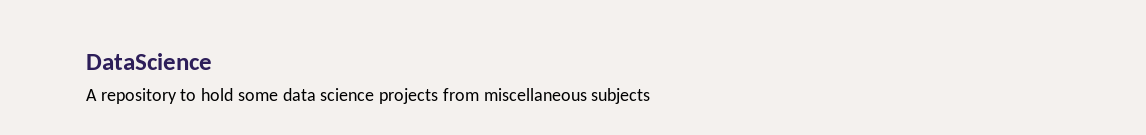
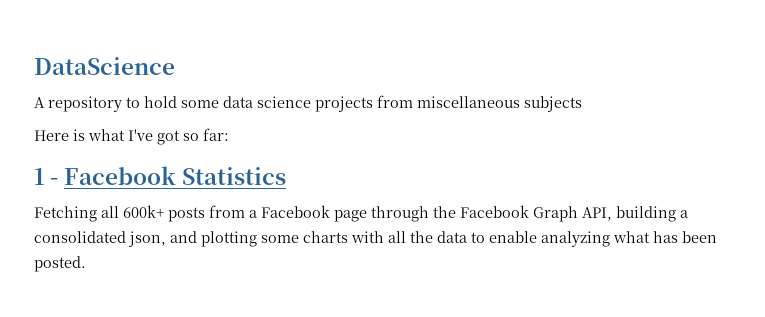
+ Here is what I've got so far:
+ 1 - Facebook Statistics
+ Fetching all 600k+ posts from a Facebook page through the Facebook Graph API, building a consolidated json, and plotting some charts with all the data to enable analyzing what has been posted.

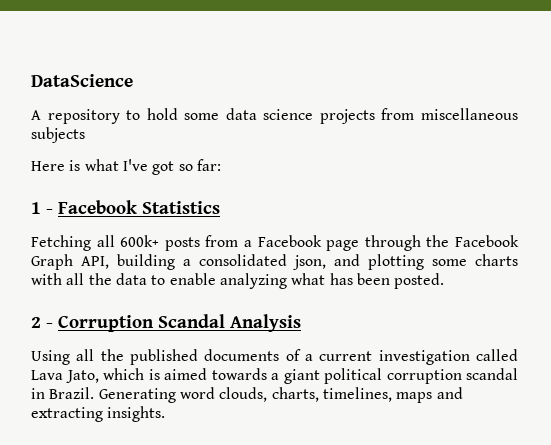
+ 2 - Corruption Scandal Analysis
+ Using all the published documents of a current investigation called Lava Jato, which is aimed towards a giant political corruption scandal in Brazil. Generating word clouds, charts, timelines, maps and extracting insights.

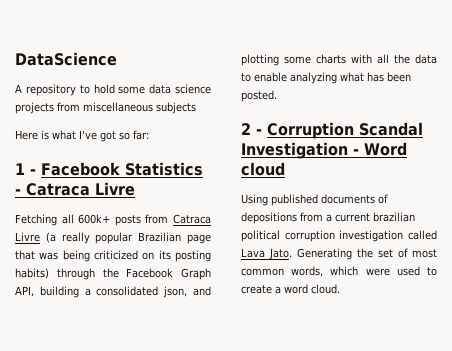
- 1 - Facebook Statistics
+ 1 - Facebook Statistics - Catraca Livre
- Fetching all 600k+ posts from a Facebook page through the Facebook Graph API, building a consolidated json, and plotting some charts with all the data to enable analyzing what has been posted.
+ Fetching all 600k+ posts from Catraca Livre (a really popular Brazilian page that was being criticized on its posting habits) through the Facebook Graph API, building a consolidated json, and plotting some charts with all the data to enable analyzing what has been posted.
- 2 - Corruption Scandal Analysis
+ 2 - Corruption Scandal Investigation - Word cloud
- Using all the published documents of a current investigation called Lava Jato, which is aimed towards a giant political corruption scandal in Brazil. Generating word clouds, charts, timelines, maps and extracting insights.
+ Using published documents of depositions from a current brazilian political corruption investigation called Lava Jato. Generating the set of most common words, which were used to create a word cloud.

